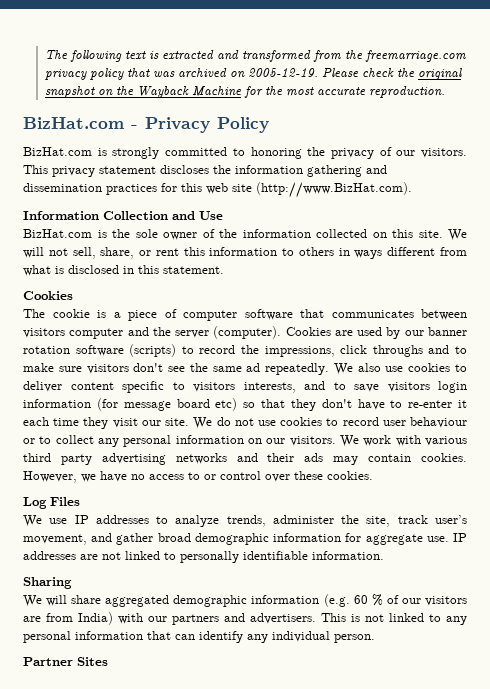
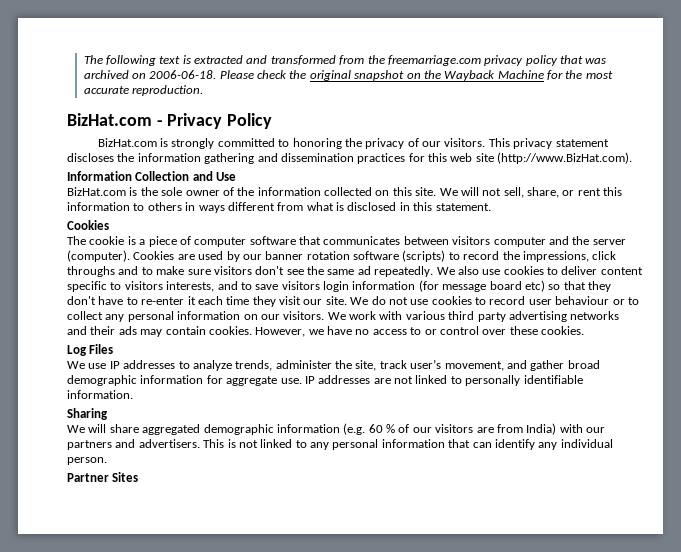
- The following text is extracted and transformed from the freemarriage.com privacy policy that was archived on 2005-12-19.
+ The following text is extracted and transformed from the freemarriage.com privacy policy that was archived on 2006-06-18.

